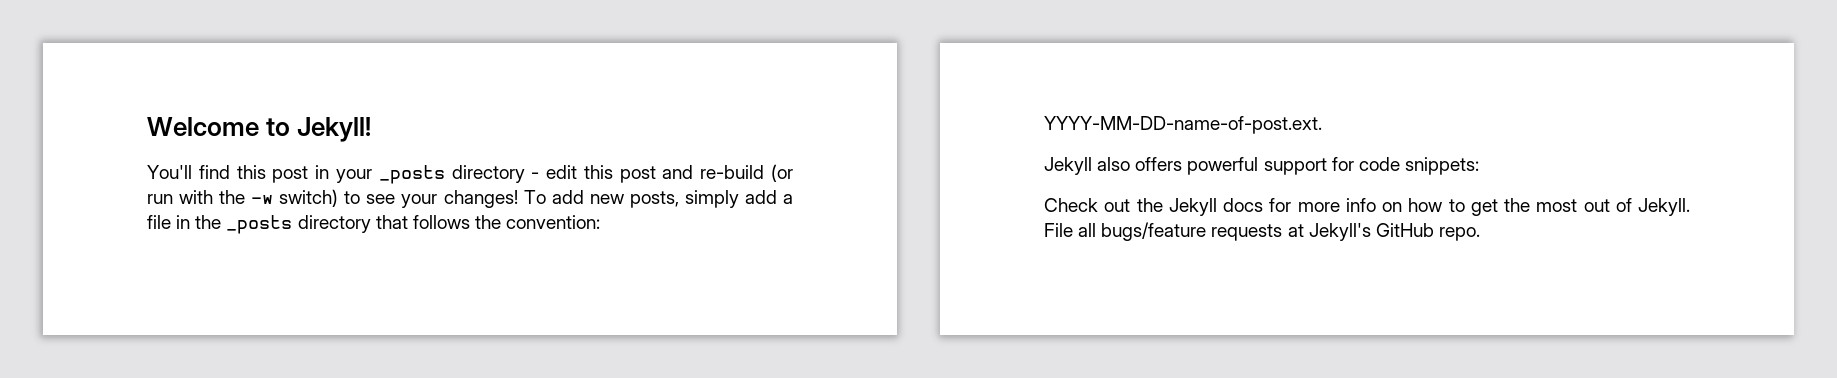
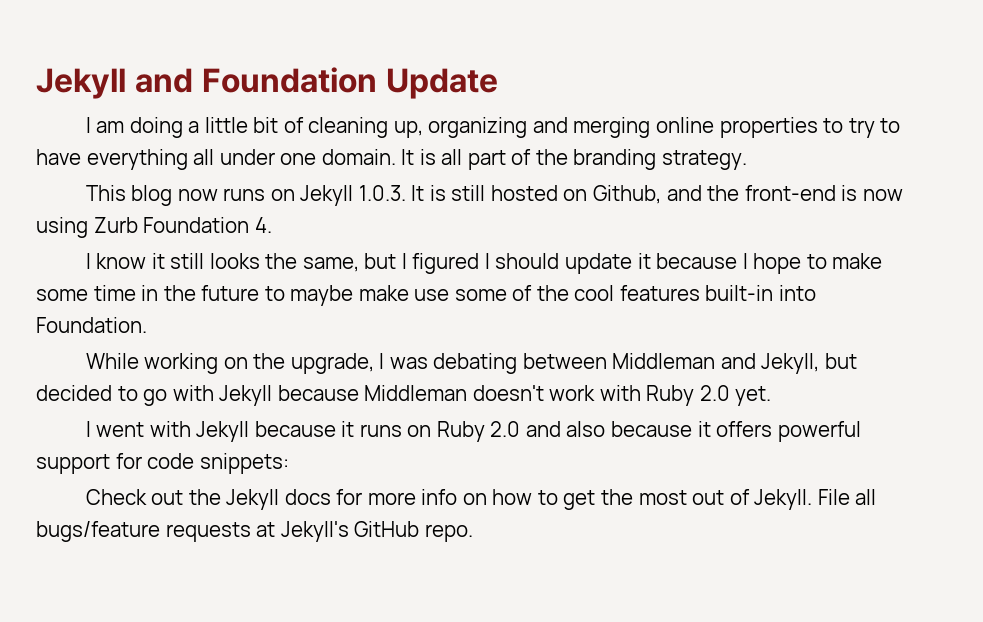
- Welcome to Jekyll!
- You'll find this post in your _posts directory - edit this post and re-build (or run with the -w switch) to see your changes! To add new posts, simply add a file in the _posts directory that follows the convention: YYYY-MM-DD-name-of-post.ext.
- Jekyll also offers powerful support for code snippets:
+ Jekyll and Foundation Update
+ I am doing a little bit of cleaning up, organizing and merging online properties to try to have everything all under one domain. It is all part of the branding strategy.
+ This blog now runs on Jekyll 1.0.3. It is still hosted on Github, and the front-end is now using Zurb Foundation 4.
+ I know it still looks the same, but I figured I should update it because I hope to make some time in the future to maybe make use some of the cool features built-in into Foundation.
+ While working on the upgrade, I was debating between Middleman and Jekyll, but decided to go with Jekyll because Middleman doesn't work with Ruby 2.0 yet.
+ I went with Jekyll because it runs on Ruby 2.0 and also because it offers powerful support for code snippets:

